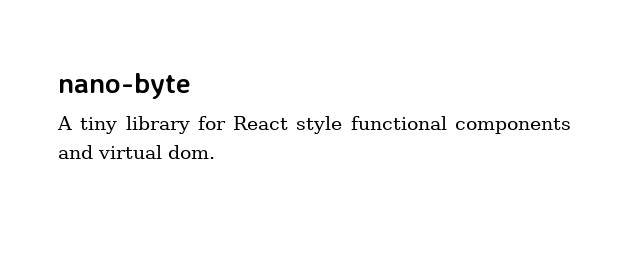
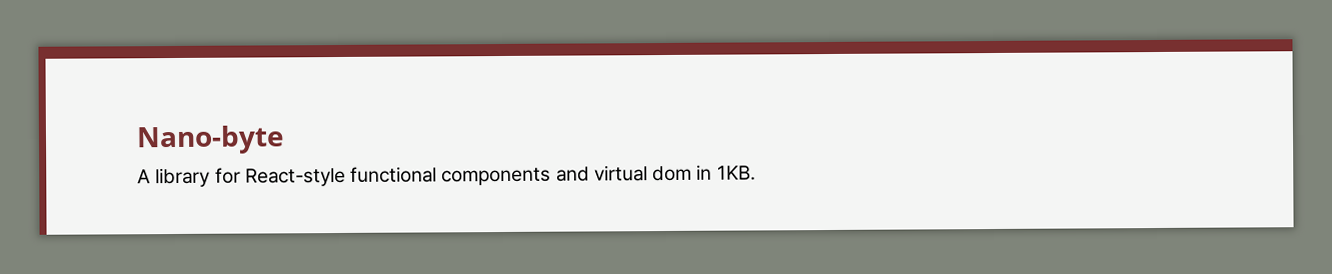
- nano-byte
+ Nano-byte
- A tiny library for React style functional components and virtual dom.
+ A library for React-style functional components and virtual dom in 1KB.

